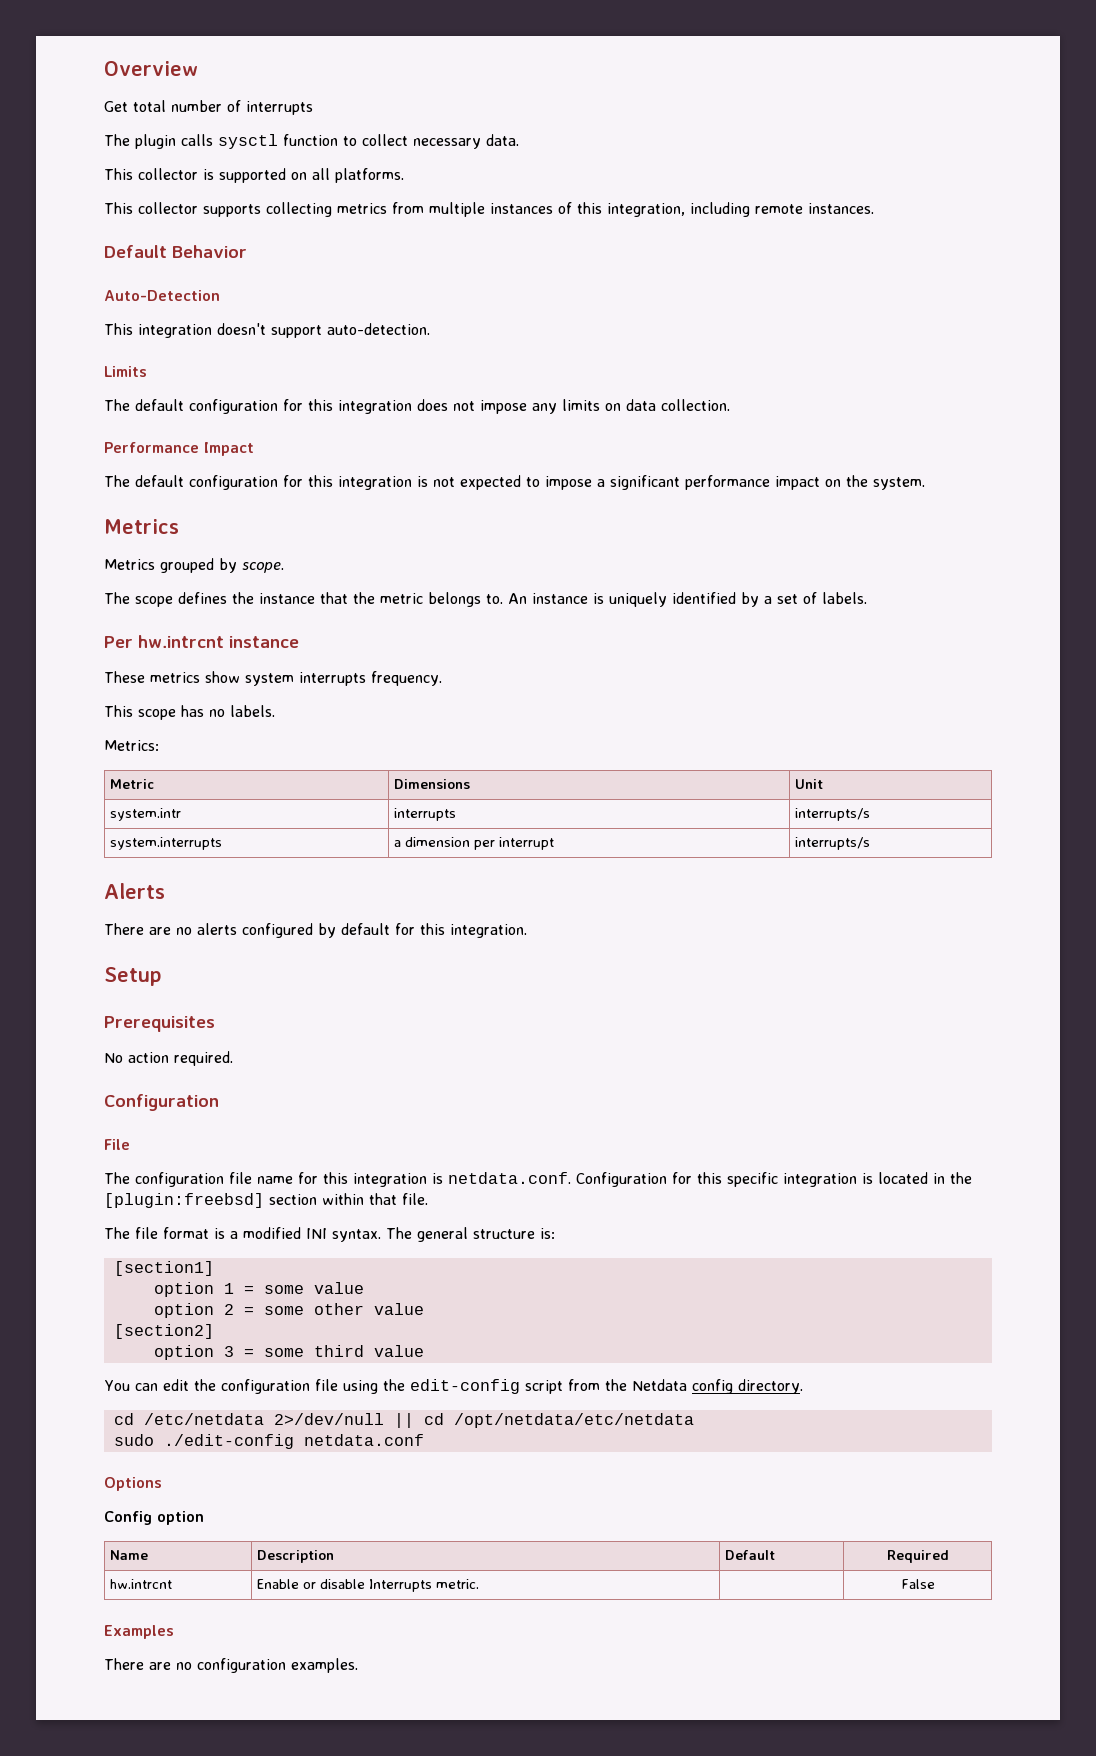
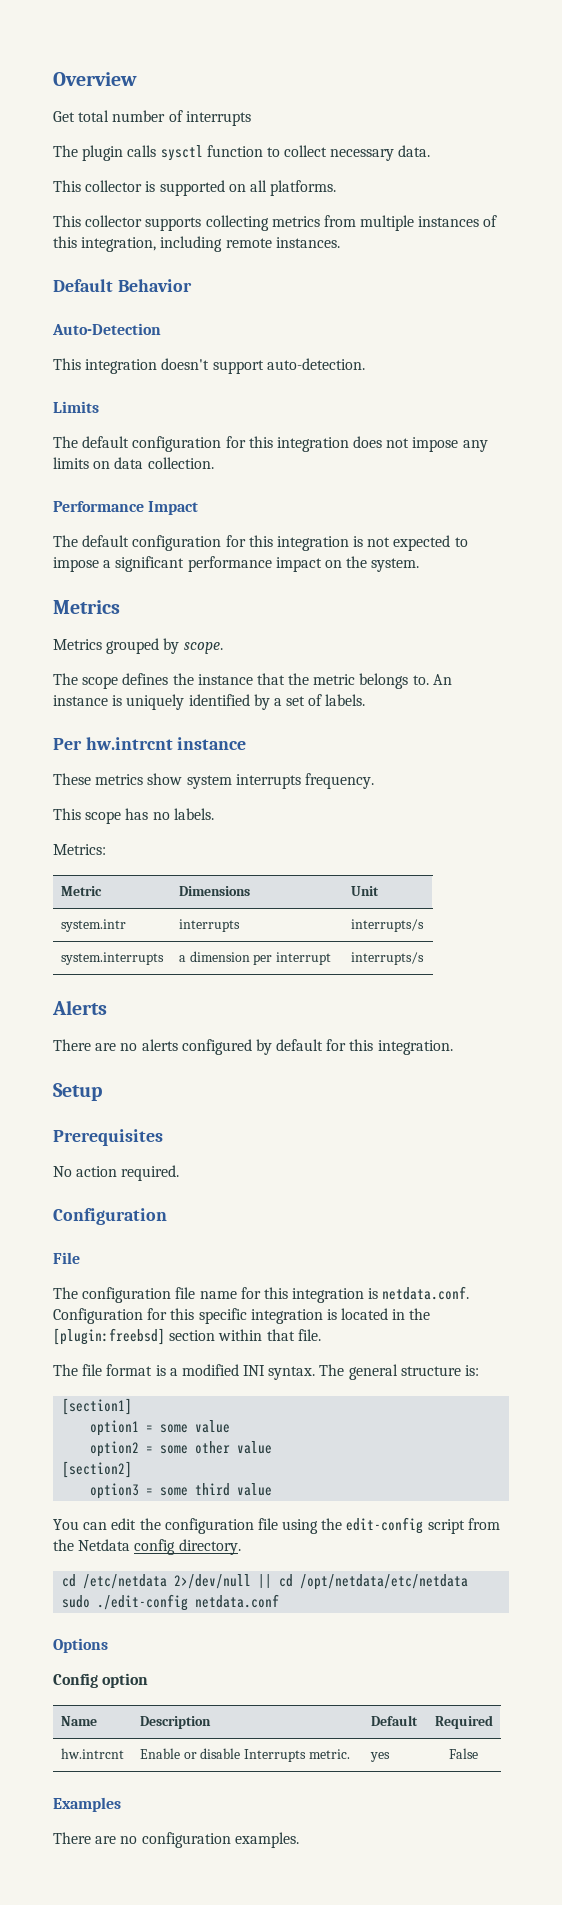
- option 1 = some value
+ option1 = some value
- option 2 = some other value
+ option2 = some other value
- option 3 = some third value
+ option3 = some third value
- hw.intrcnt | Enable or disable Interrupts metric. | | False
+ hw.intrcnt | Enable or disable Interrupts metric. | yes | False

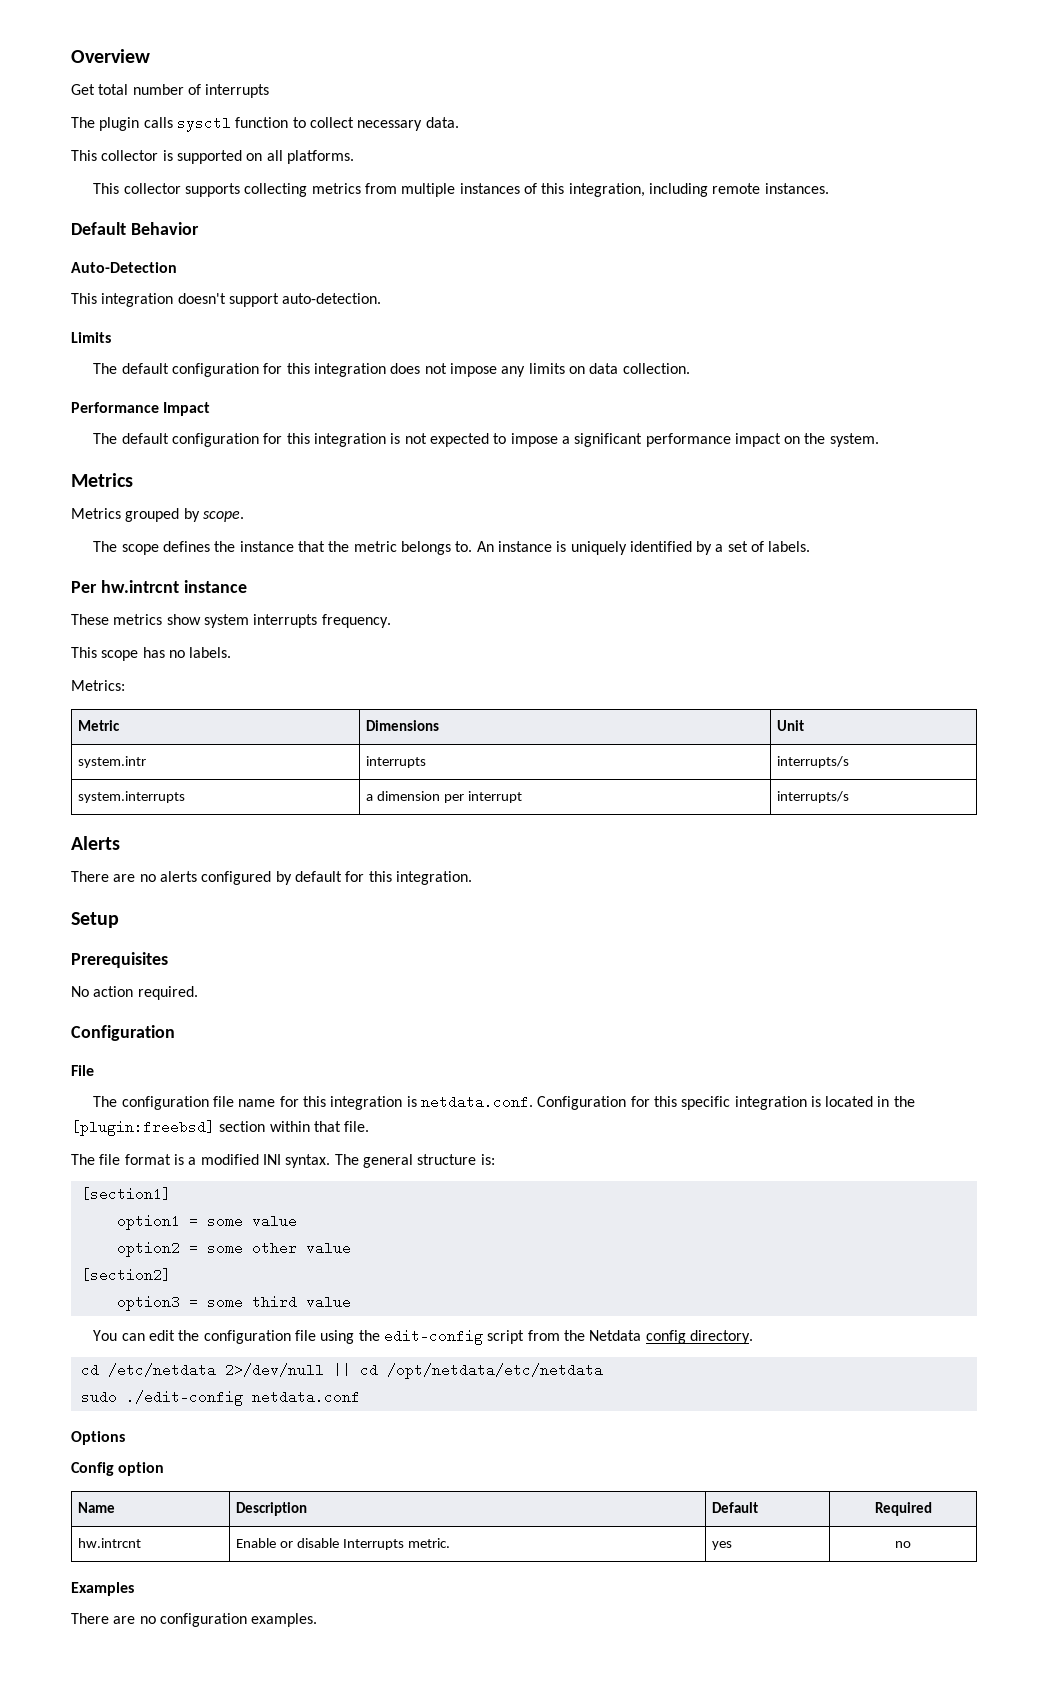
- hw.intrcnt | Enable or disable Interrupts metric. | yes | False
+ hw.intrcnt | Enable or disable Interrupts metric. | yes | no

